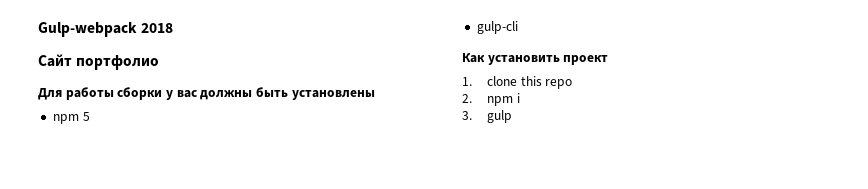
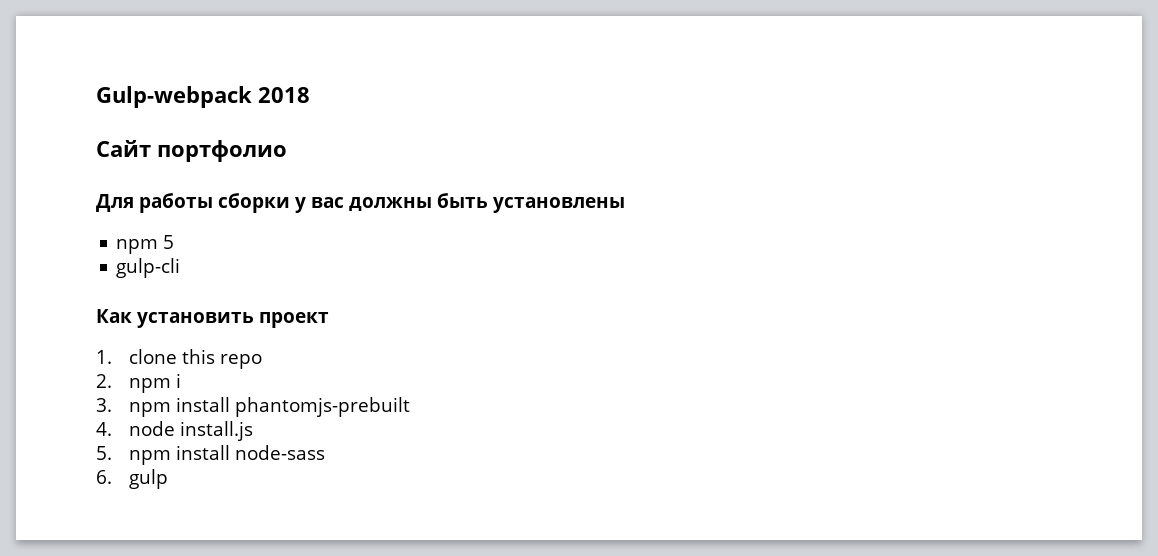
- 3. gulp
+ 3. npm install phantomjs-prebuilt
+ 4. node install.js
+ 5. npm install node-sass
+ 6. gulp

